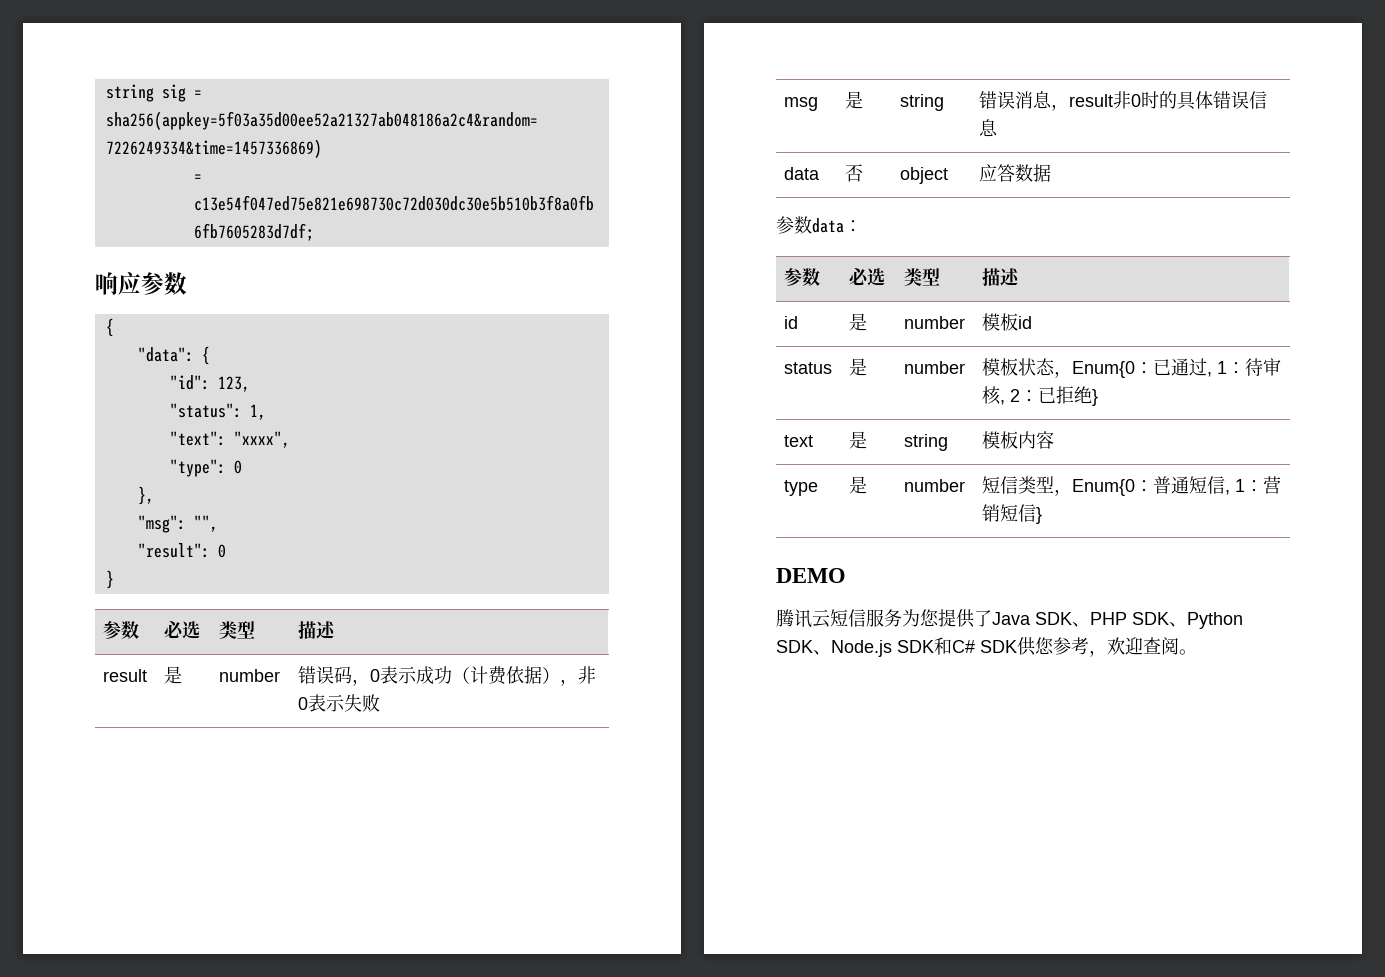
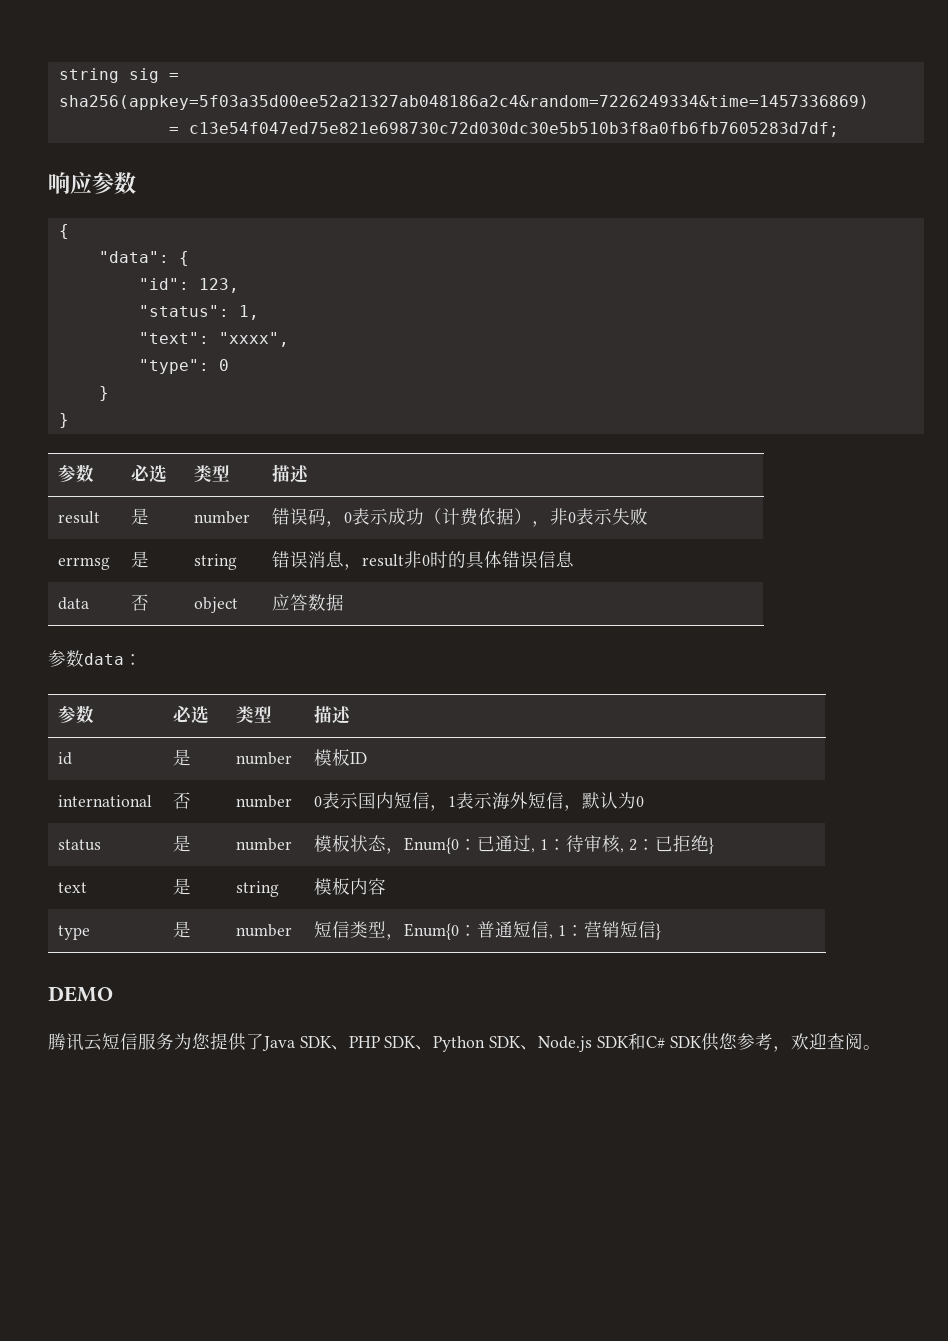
  "type": 0
- },
- "msg": "",
- "result": 0
+ }
- msg | 是 | string | 错误消息，result非0时的具体错误信息
+ errmsg | 是 | string | 错误消息，result非0时的具体错误信息
- id | 是 | number | 模板id
+ id | 是 | number | 模板ID
+ international | 否 | number | 0表示国内短信，1表示海外短信，默认为0

